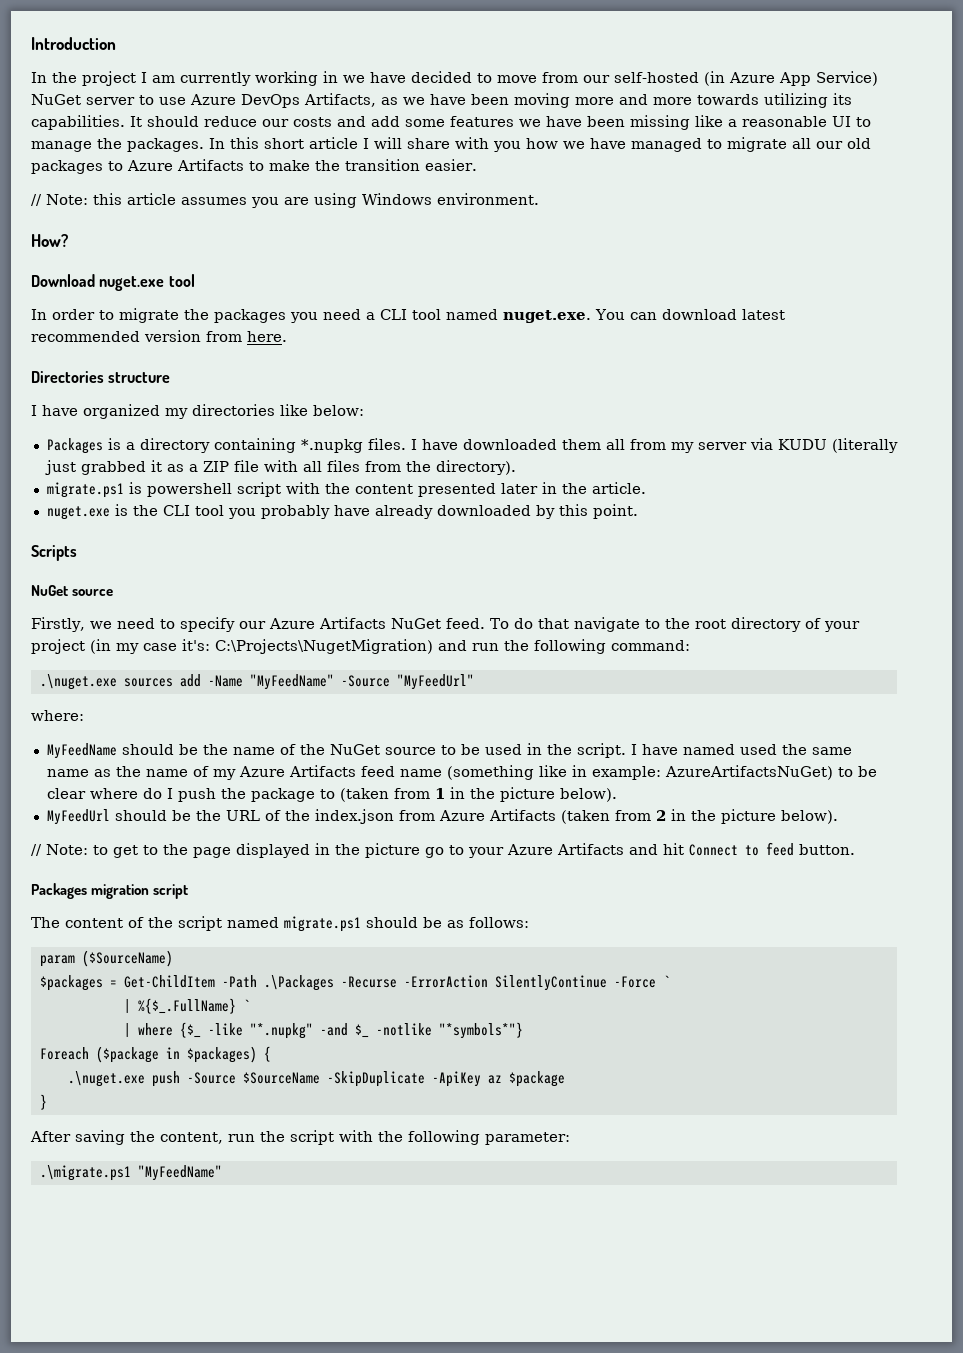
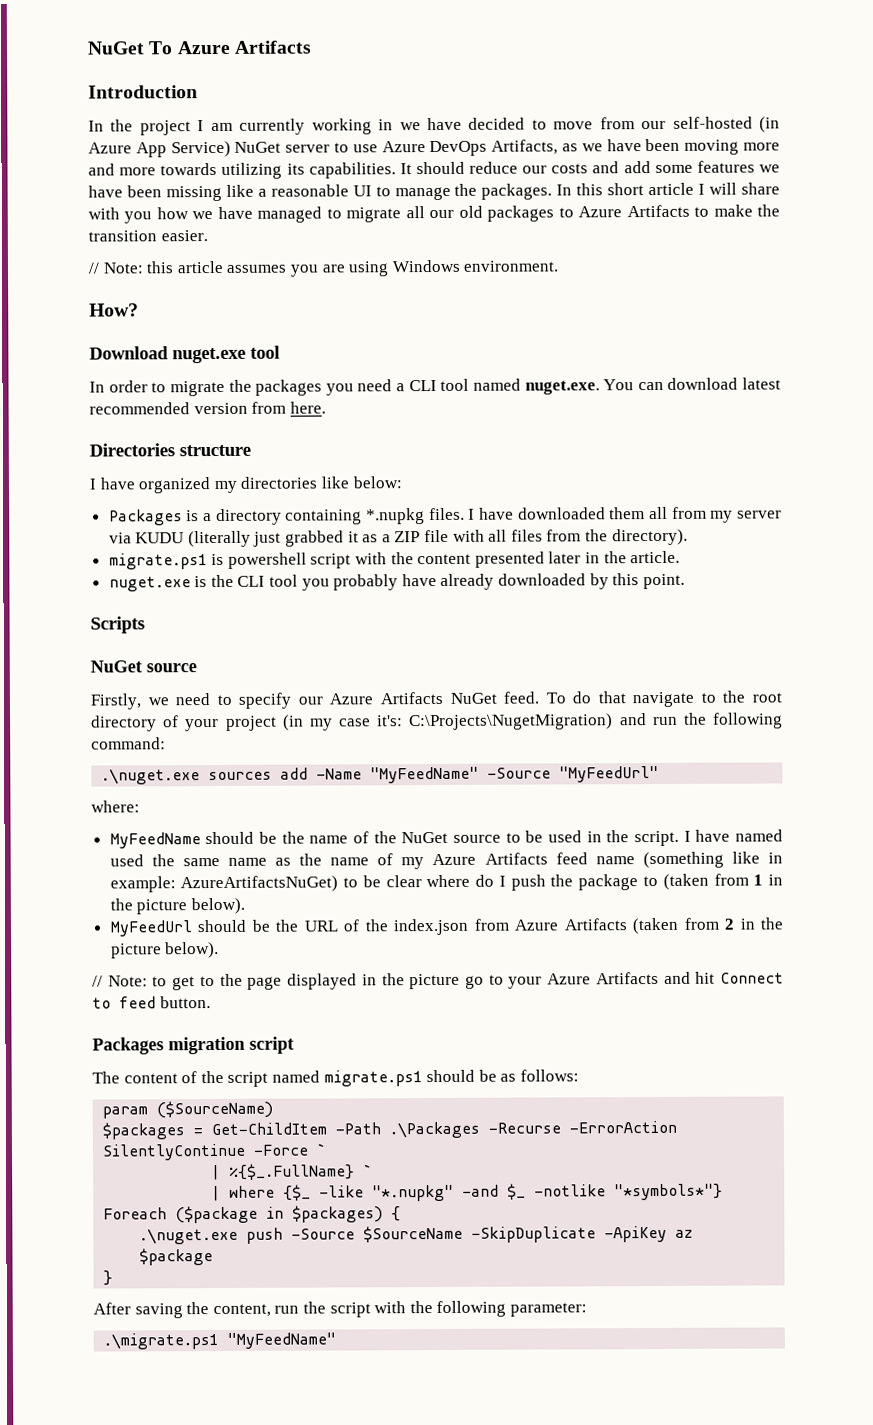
+ NuGet To Azure Artifacts

